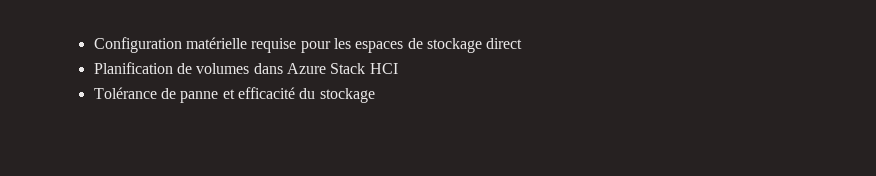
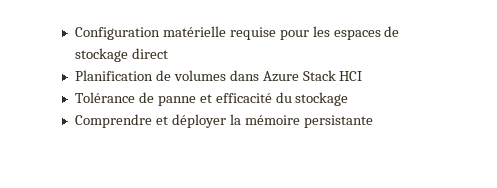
+ Comprendre et déployer la mémoire persistante

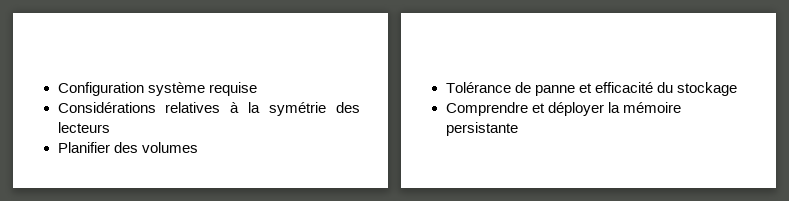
- Configuration matérielle requise pour les espaces de stockage direct
- Planification de volumes dans Azure Stack HCI
+ Configuration système requise
+ Considérations relatives à la symétrie des lecteurs
+ Planifier des volumes

